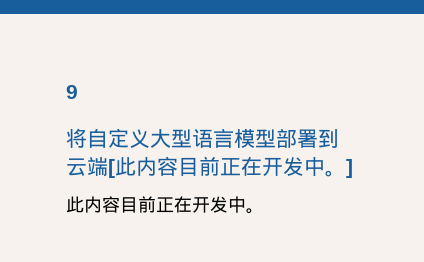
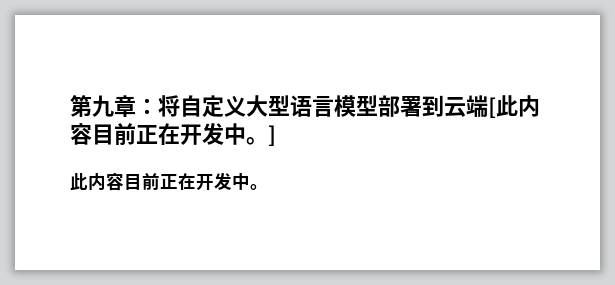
- 9
- 将自定义大型语言模型部署到云端[此内容目前正在开发中。]
+ 第九章：将自定义大型语言模型部署到云端[此内容目前正在开发中。]

